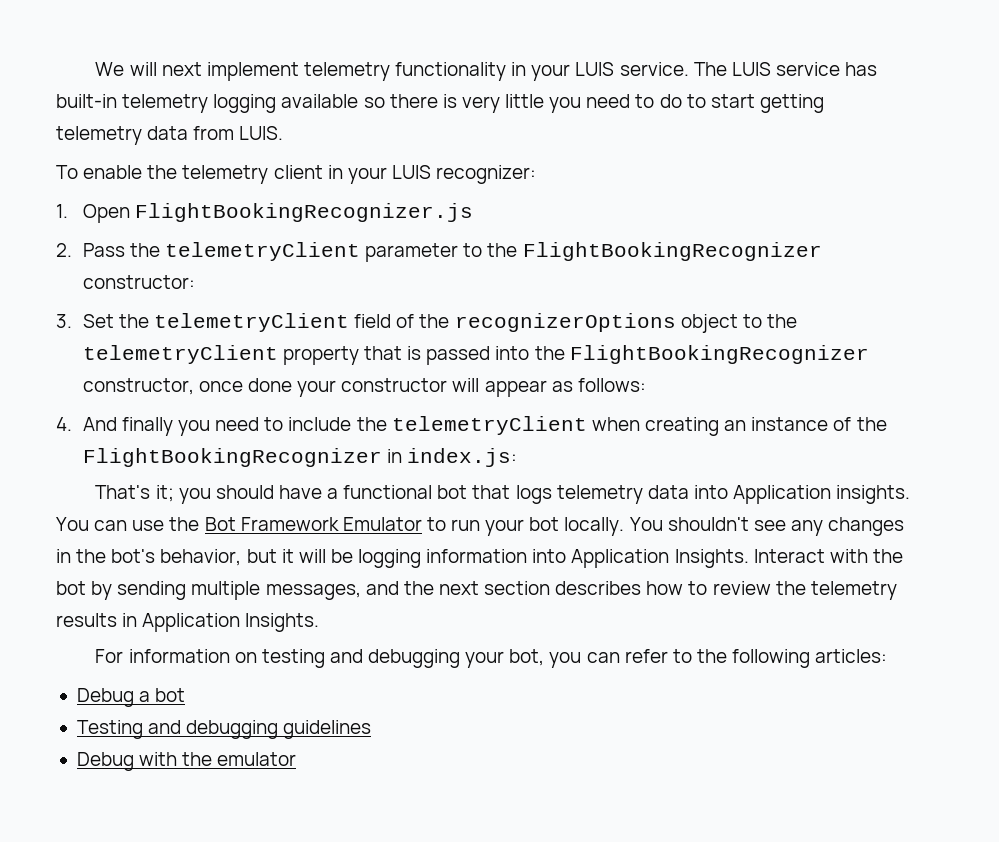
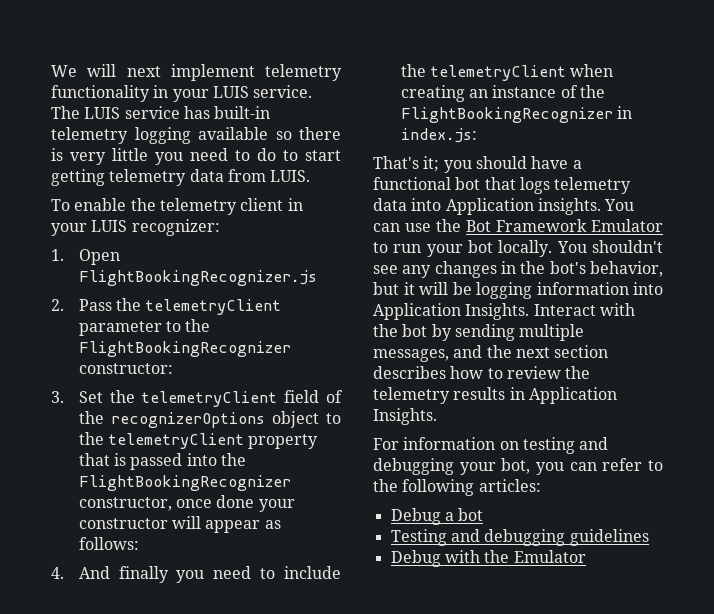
- Debug with the emulator
+ Debug with the Emulator

